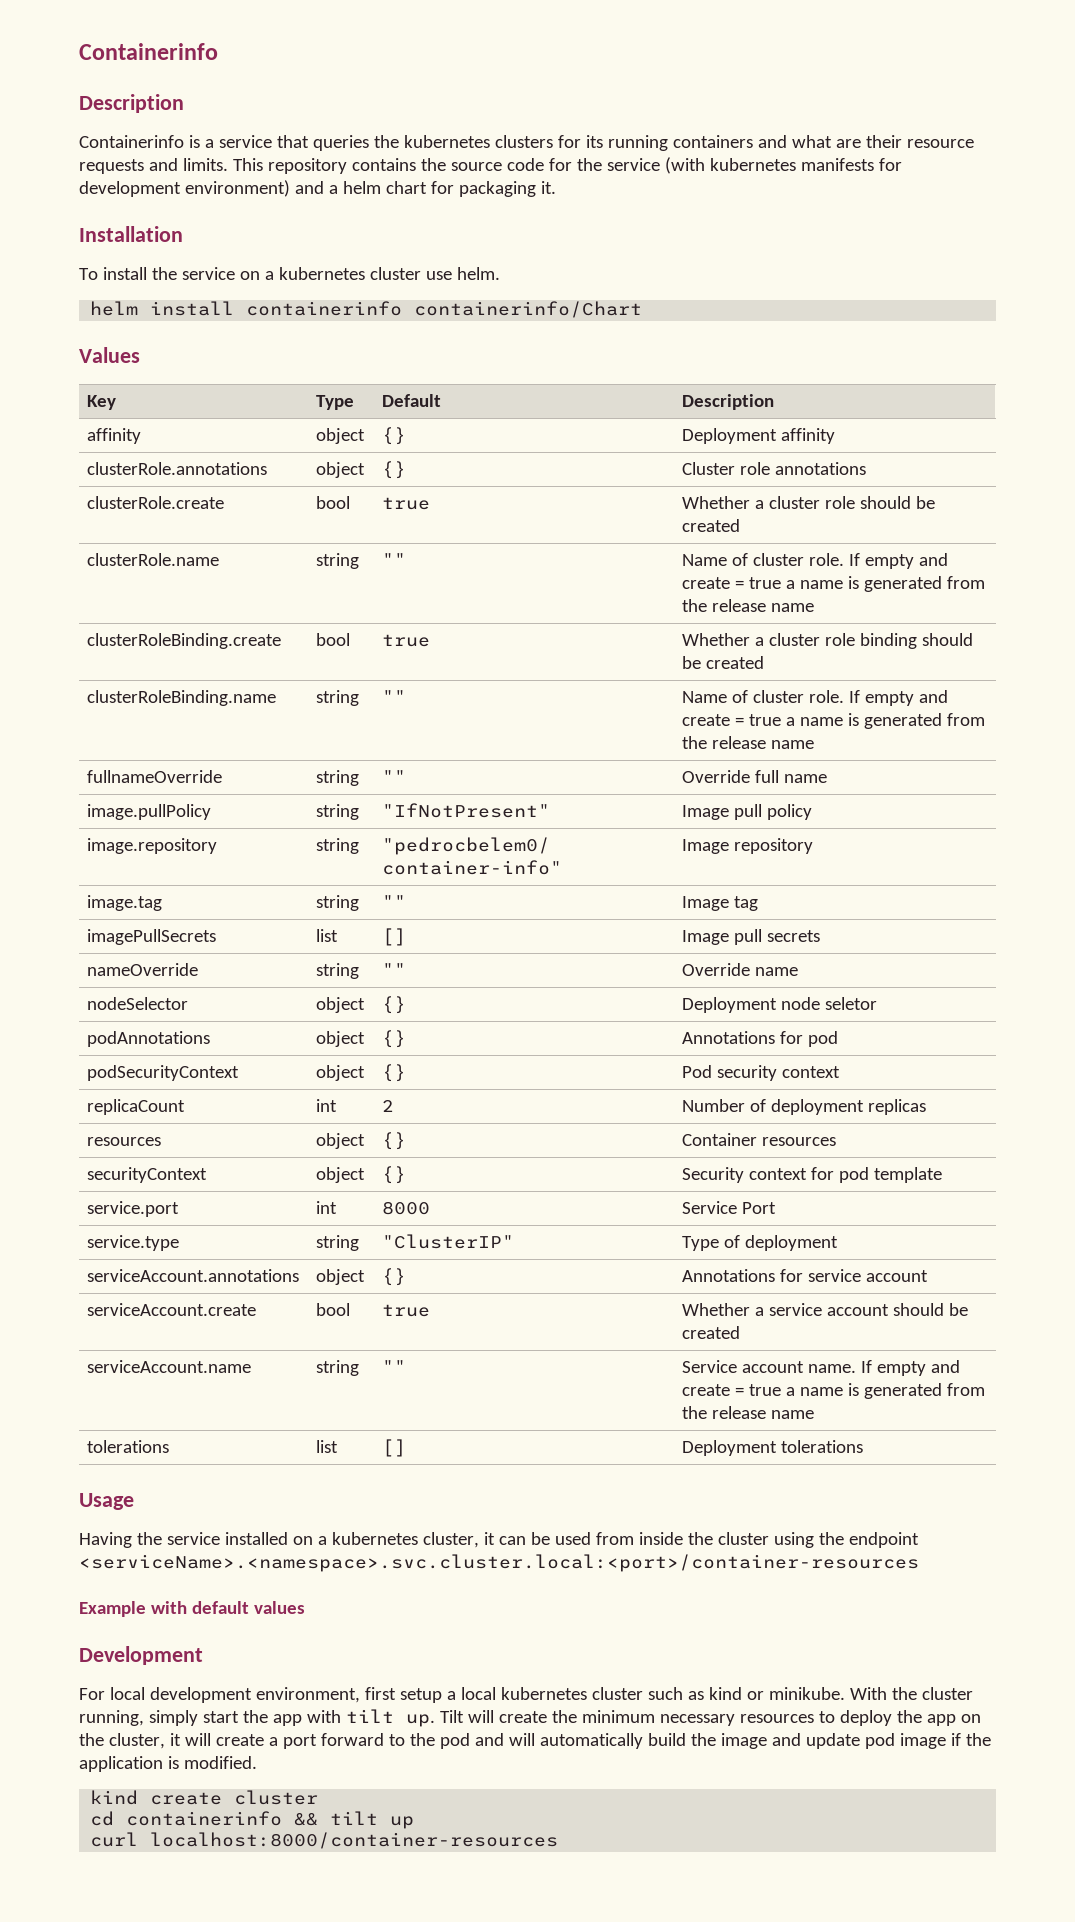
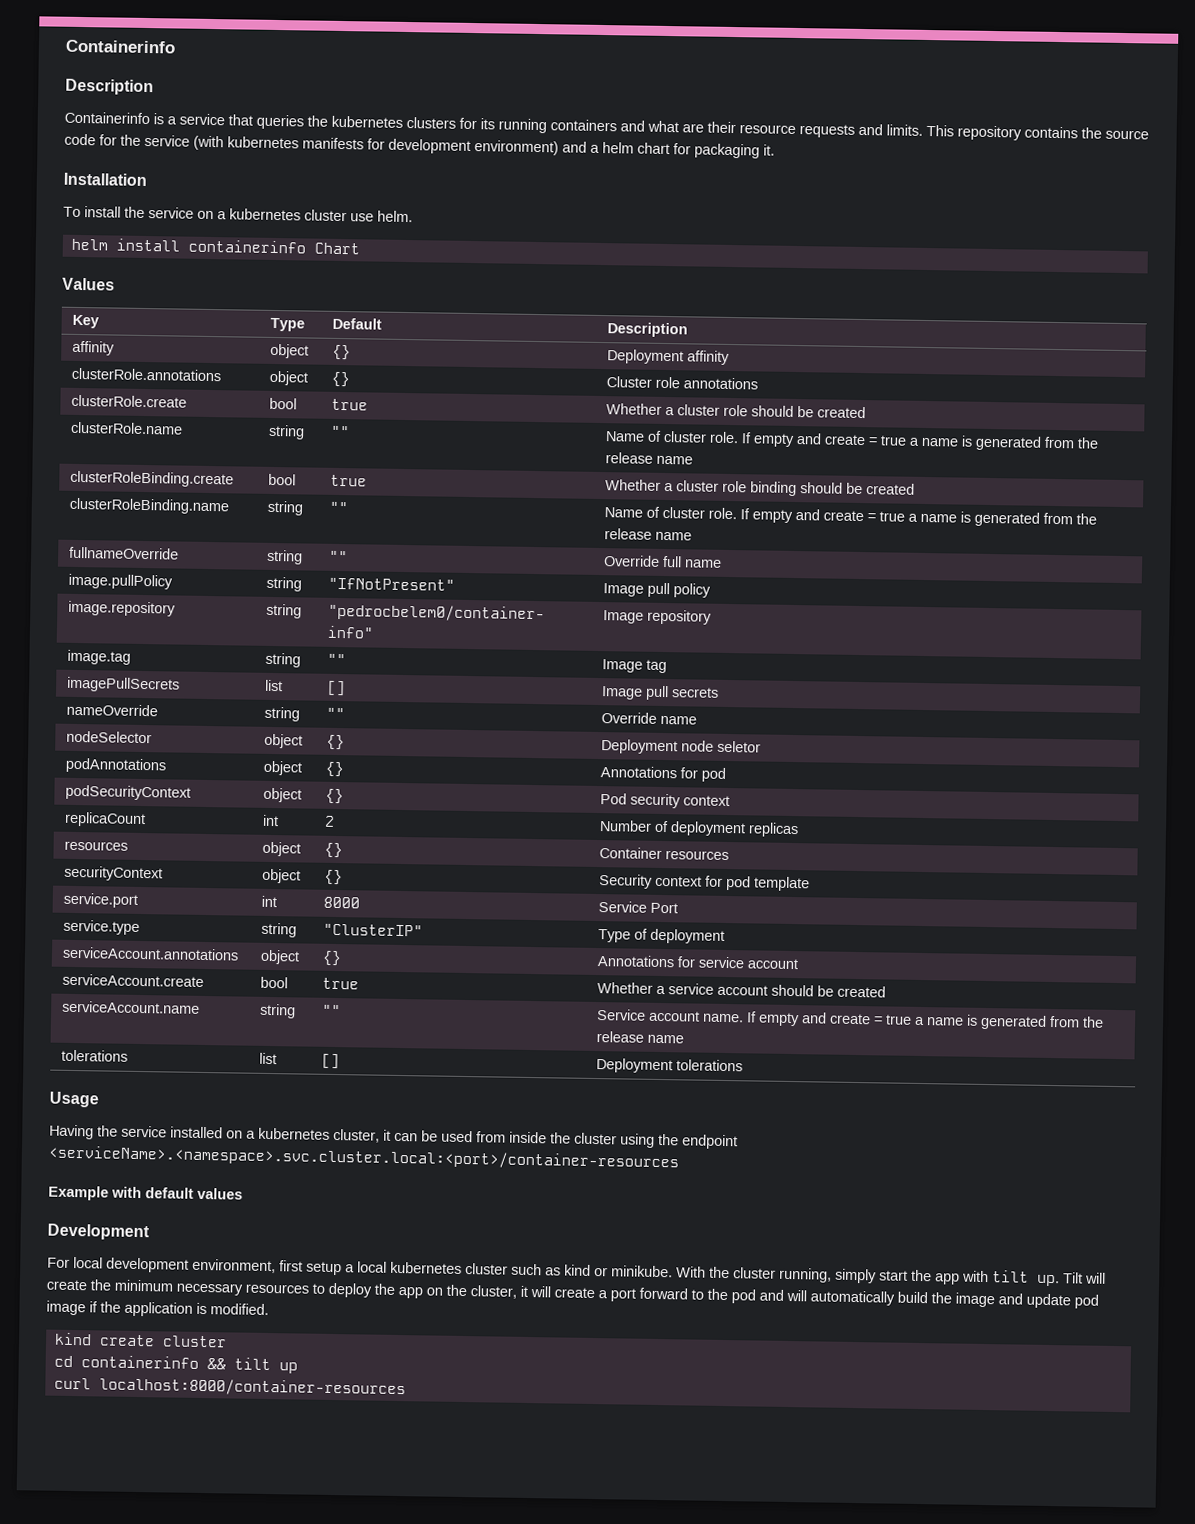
- helm install containerinfo containerinfo/Chart
+ helm install containerinfo Chart

